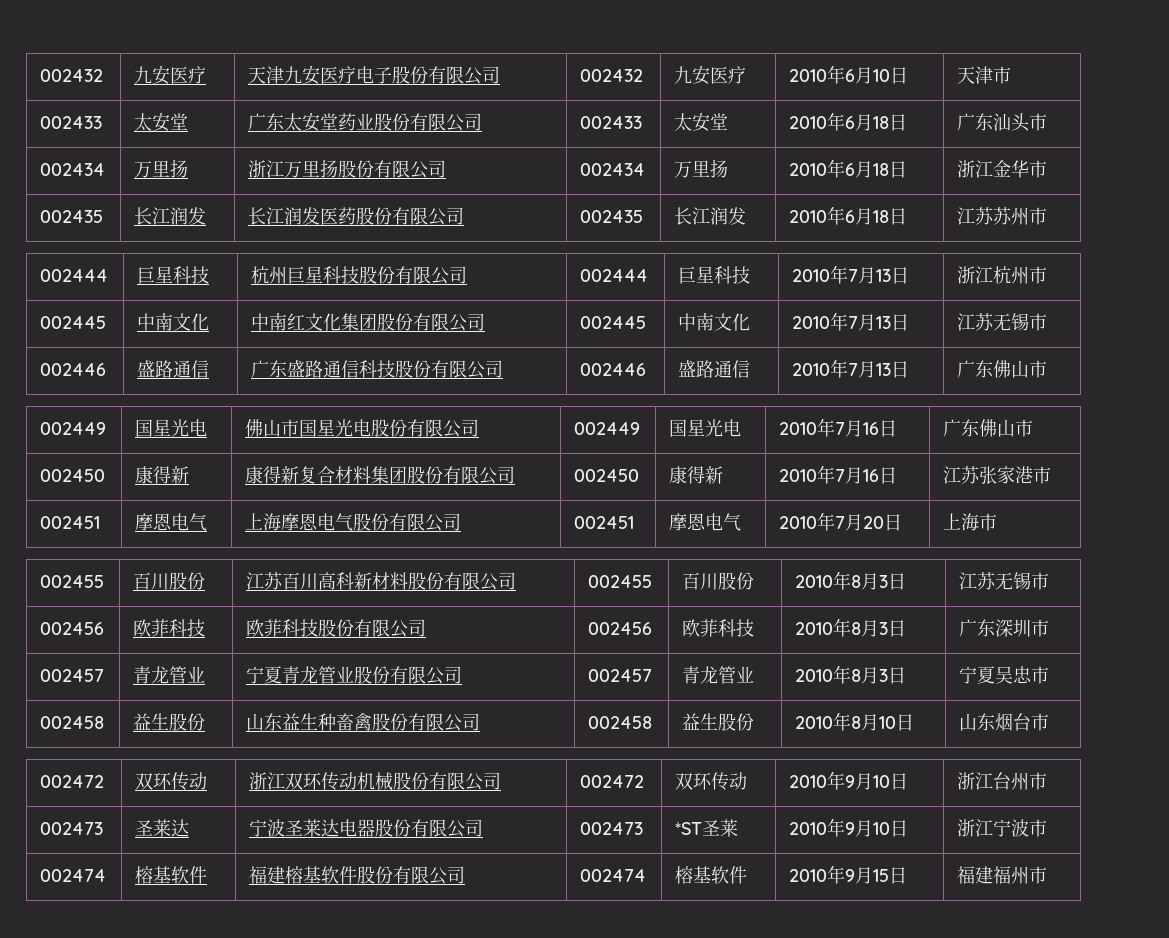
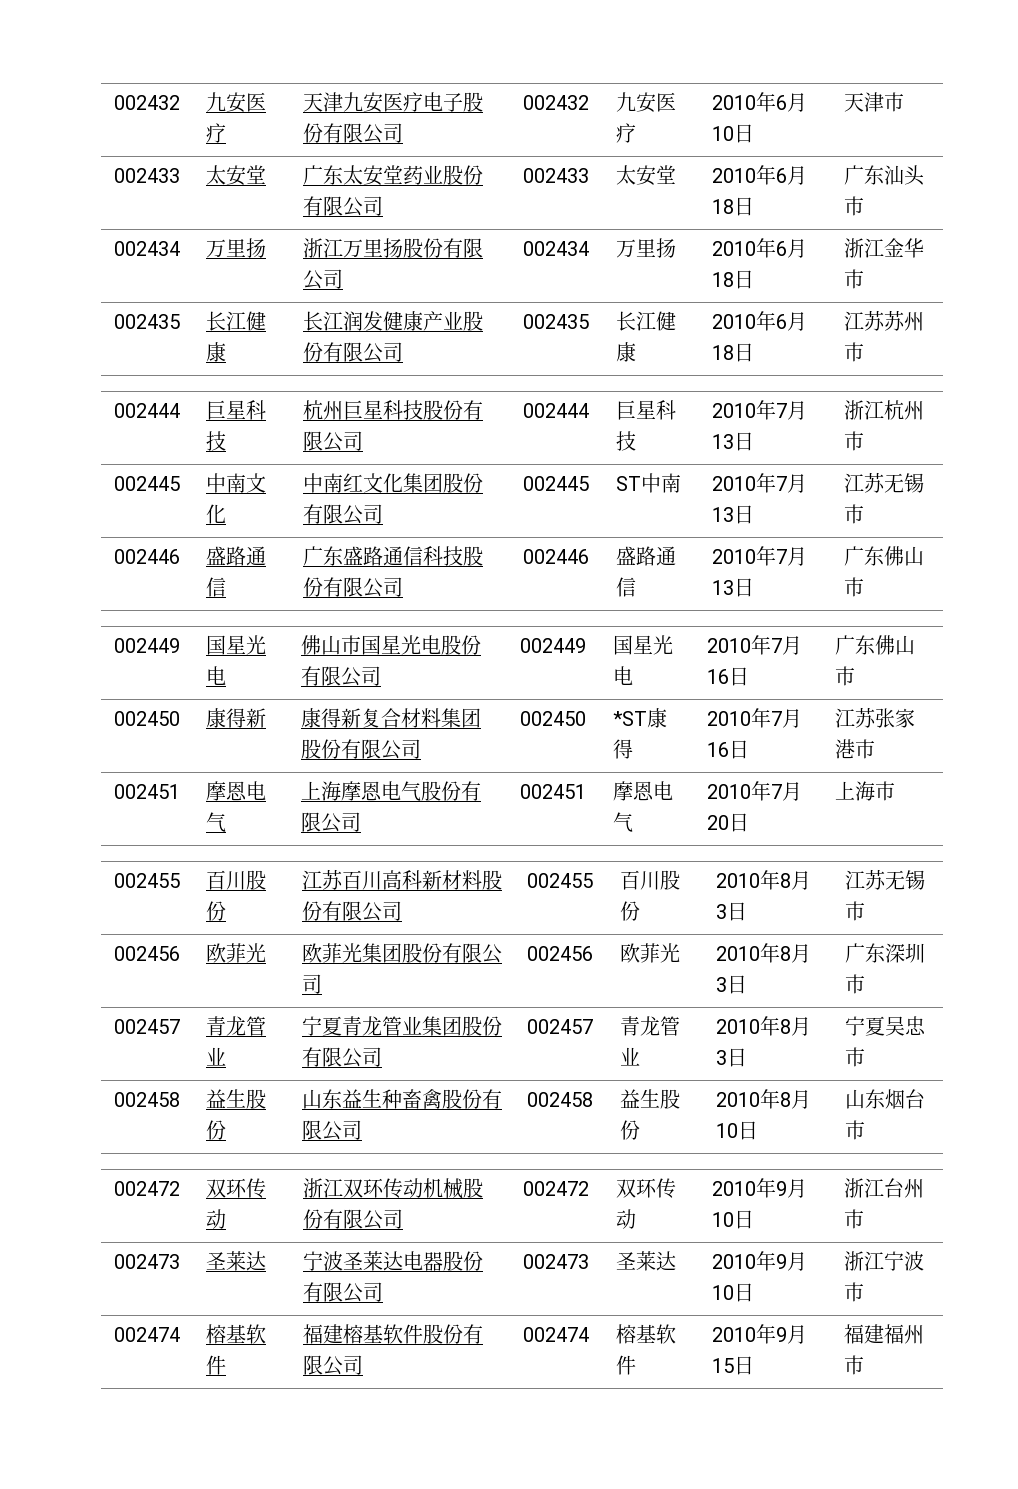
- 002435 | 长江润发 | 长江润发医药股份有限公司 | 002435 | 长江润发 | 2010年6月18日 | 江苏苏州市
+ 002435 | 长江健康 | 长江润发健康产业股份有限公司 | 002435 | 长江健康 | 2010年6月18日 | 江苏苏州市
- 002445 | 中南文化 | 中南红文化集团股份有限公司 | 002445 | 中南文化 | 2010年7月13日 | 江苏无锡市
+ 002445 | 中南文化 | 中南红文化集团股份有限公司 | 002445 | ST中南 | 2010年7月13日 | 江苏无锡市
- 002450 | 康得新 | 康得新复合材料集团股份有限公司 | 002450 | 康得新 | 2010年7月16日 | 江苏张家港市
+ 002450 | 康得新 | 康得新复合材料集团股份有限公司 | 002450 | *ST康得 | 2010年7月16日 | 江苏张家港市
- 002456 | 欧菲科技 | 欧菲科技股份有限公司 | 002456 | 欧菲科技 | 2010年8月3日 | 广东深圳市
+ 002456 | 欧菲光 | 欧菲光集团股份有限公司 | 002456 | 欧菲光 | 2010年8月3日 | 广东深圳市
- 002457 | 青龙管业 | 宁夏青龙管业股份有限公司 | 002457 | 青龙管业 | 2010年8月3日 | 宁夏吴忠市
+ 002457 | 青龙管业 | 宁夏青龙管业集团股份有限公司 | 002457 | 青龙管业 | 2010年8月3日 | 宁夏吴忠市
- 002473 | 圣莱达 | 宁波圣莱达电器股份有限公司 | 002473 | *ST圣莱 | 2010年9月10日 | 浙江宁波市
+ 002473 | 圣莱达 | 宁波圣莱达电器股份有限公司 | 002473 | 圣莱达 | 2010年9月10日 | 浙江宁波市

